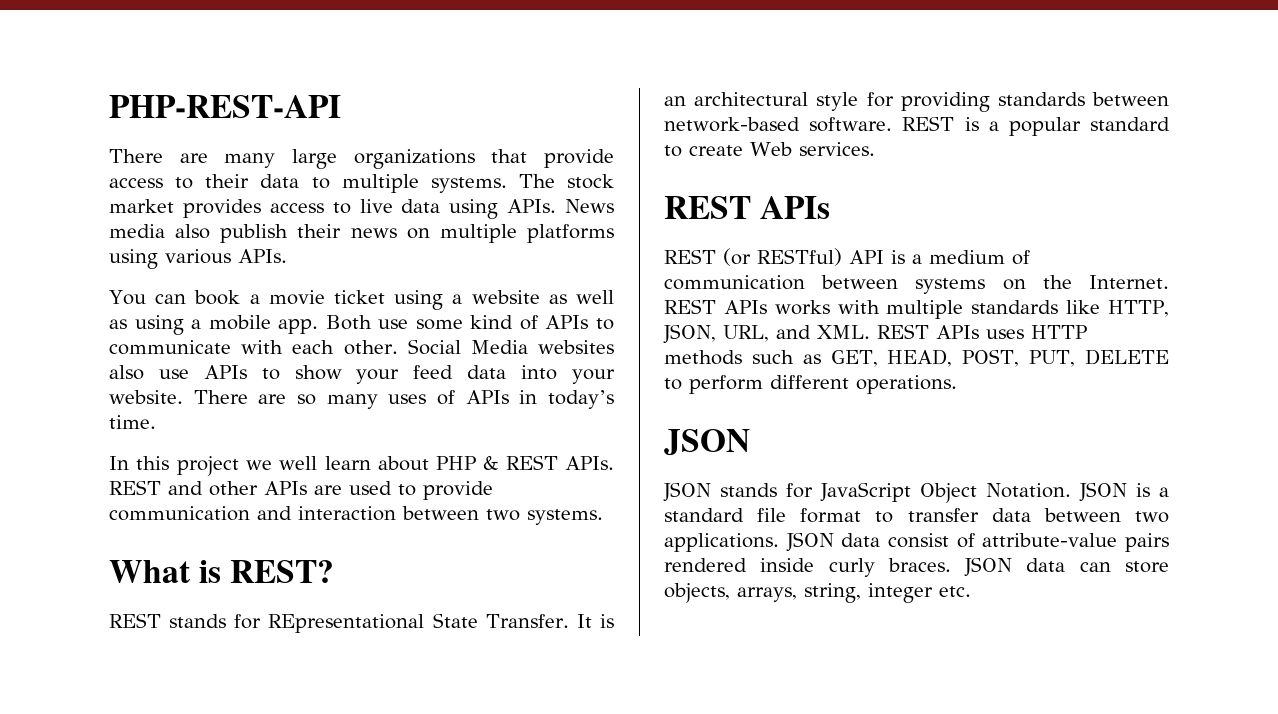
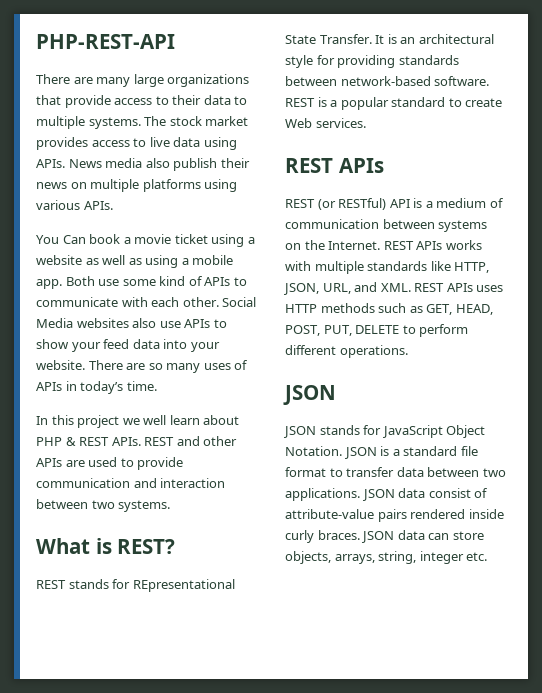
- You can book a movie ticket using a website as well as using a mobile app.
+ You Can book a movie ticket using a website as well as using a mobile app.

